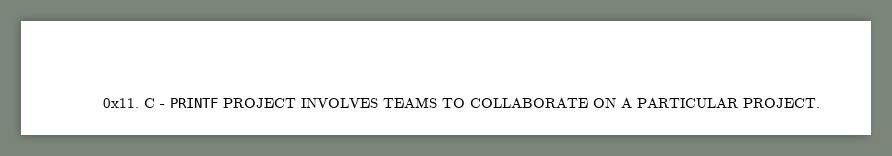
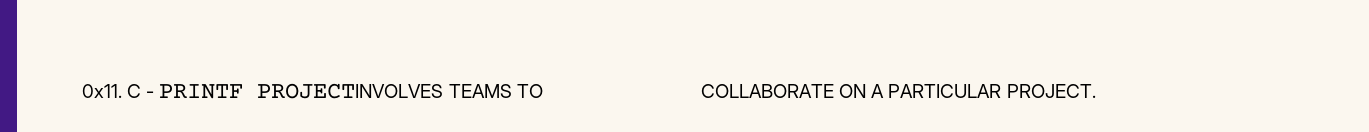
- C - PRINTF PROJECT INVOLVES TEAMS TO COLLABORATE ON A PARTICULAR PROJECT.
+ C - PRINTF PROJECTINVOLVES TEAMS TO COLLABORATE ON A PARTICULAR PROJECT.

